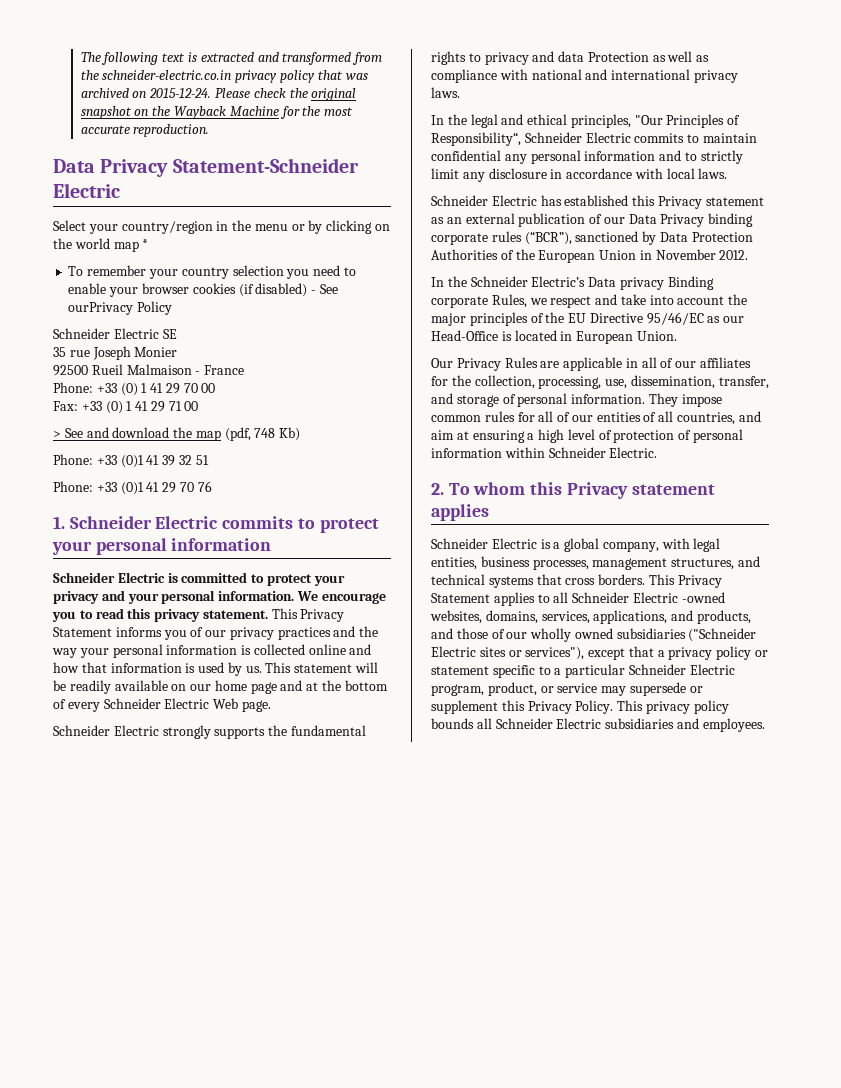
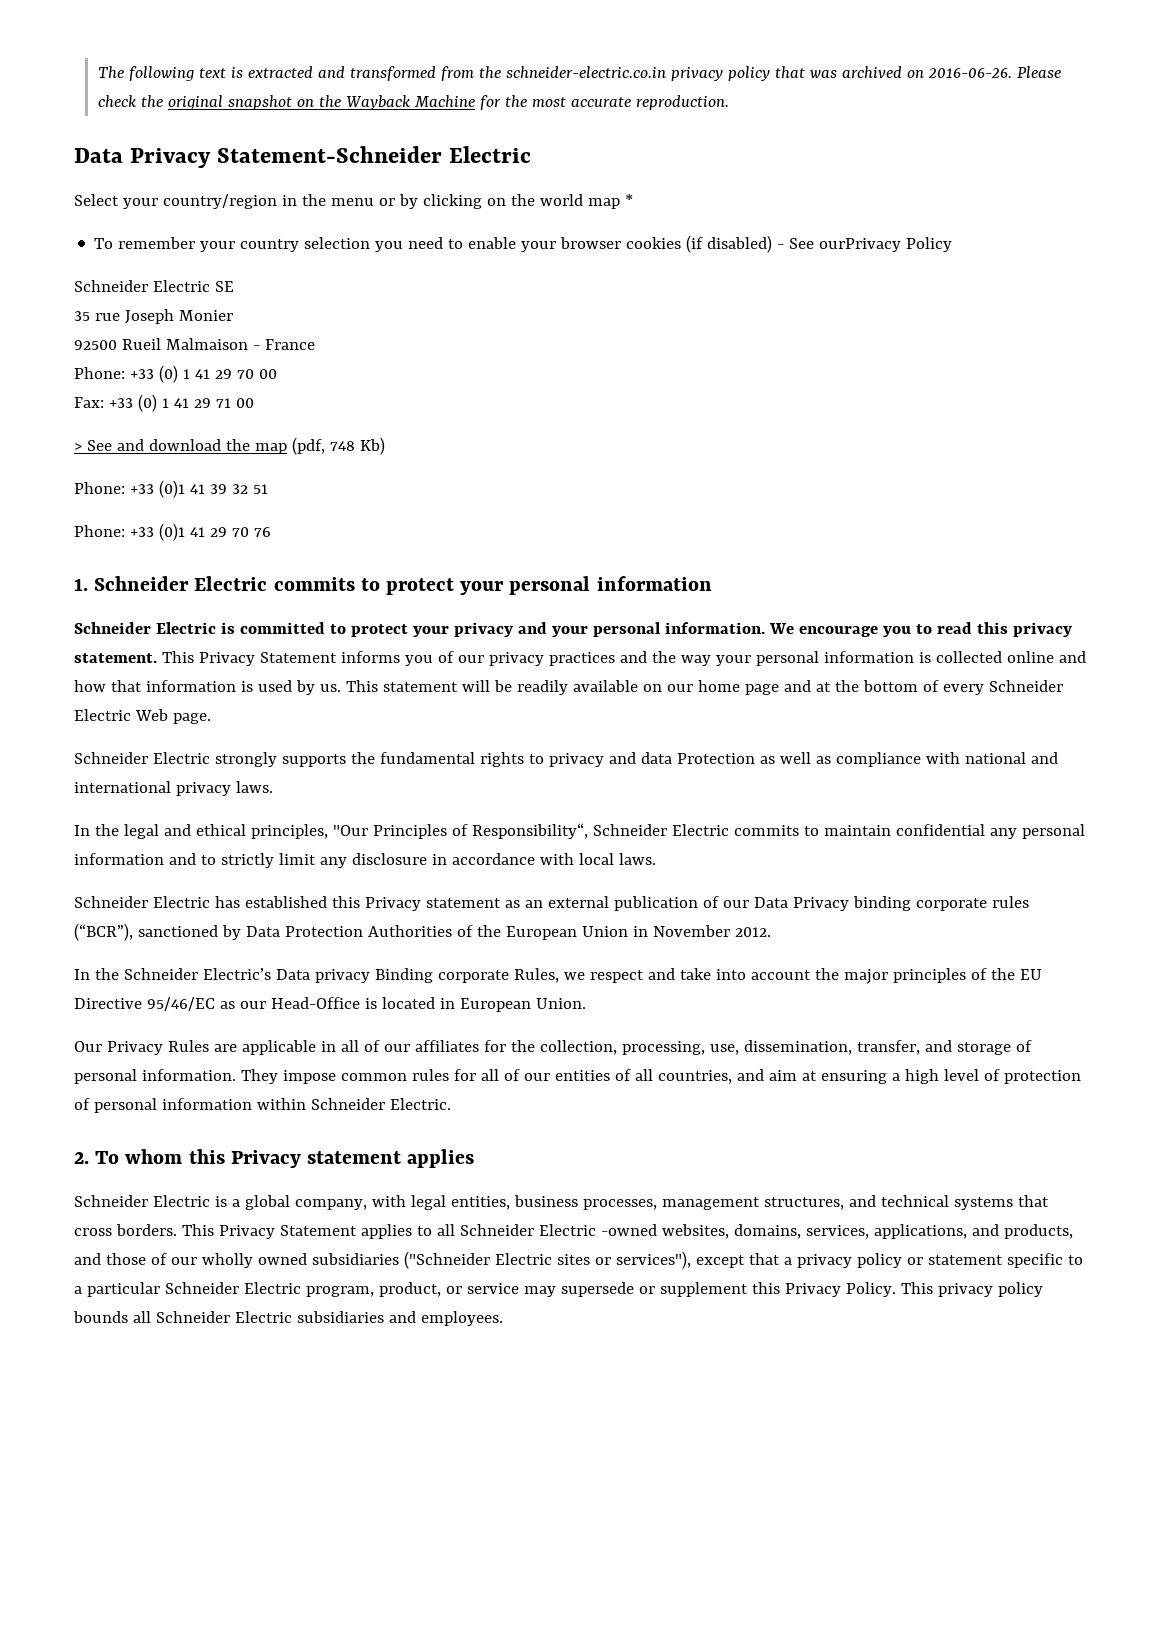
- The following text is extracted and transformed from the schneider-electric.co.in privacy policy that was archived on 2015-12-24.
+ The following text is extracted and transformed from the schneider-electric.co.in privacy policy that was archived on 2016-06-26.

